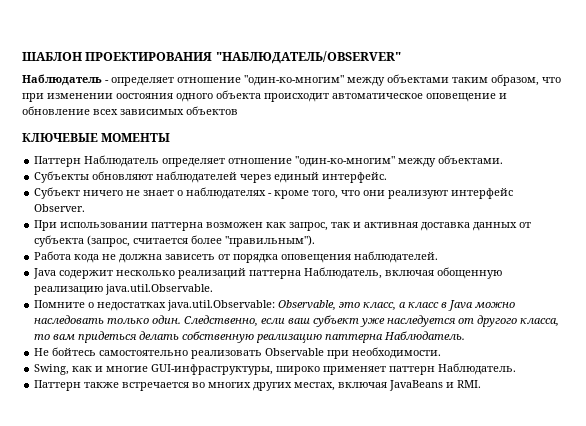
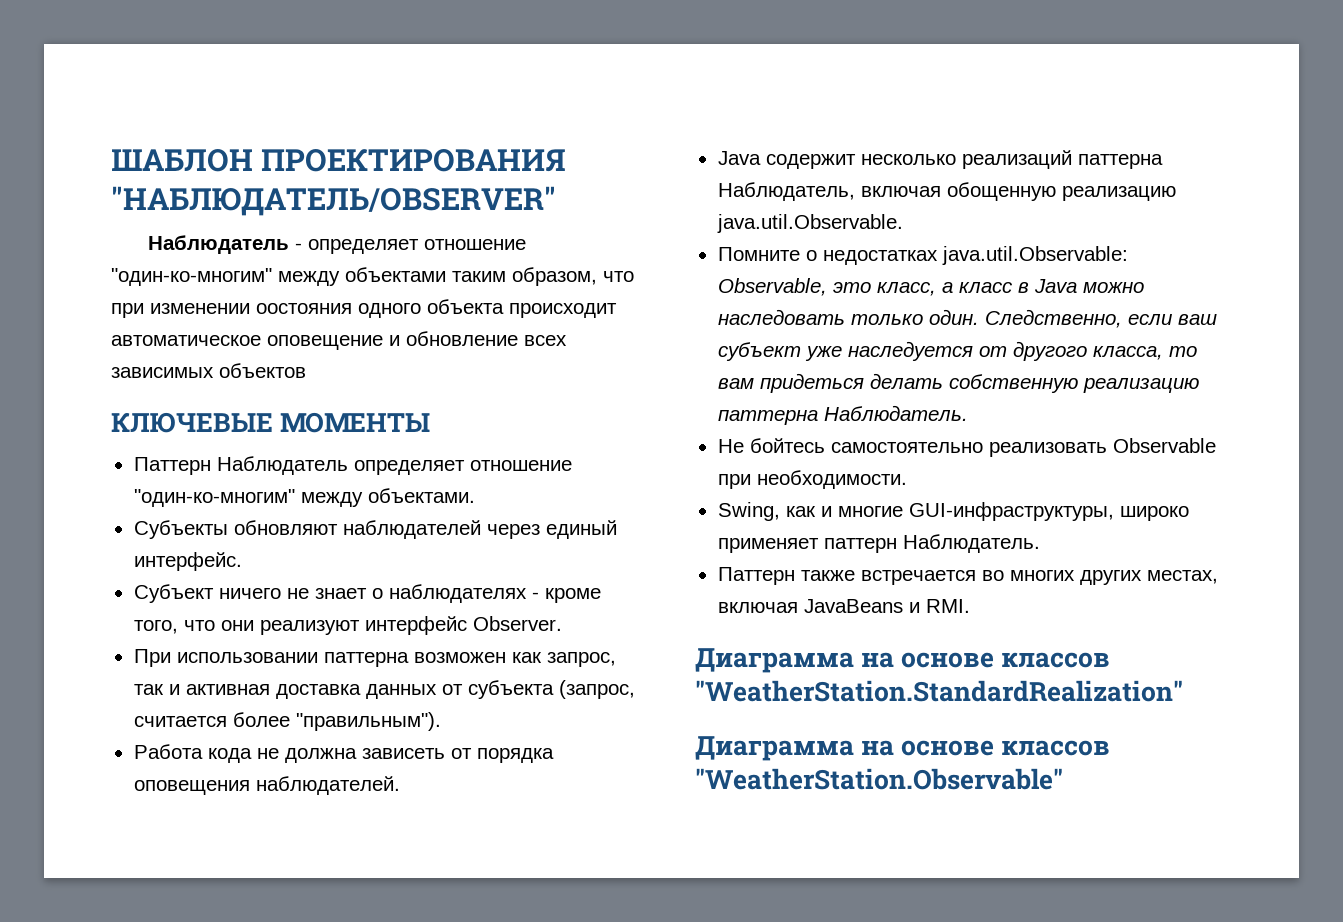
+ Диаграмма на основе классов "WeatherStation.StandardRealization"
+ Диаграмма на основе классов "WeatherStation.Observable"

